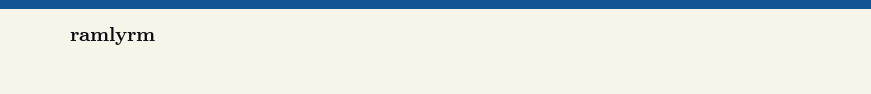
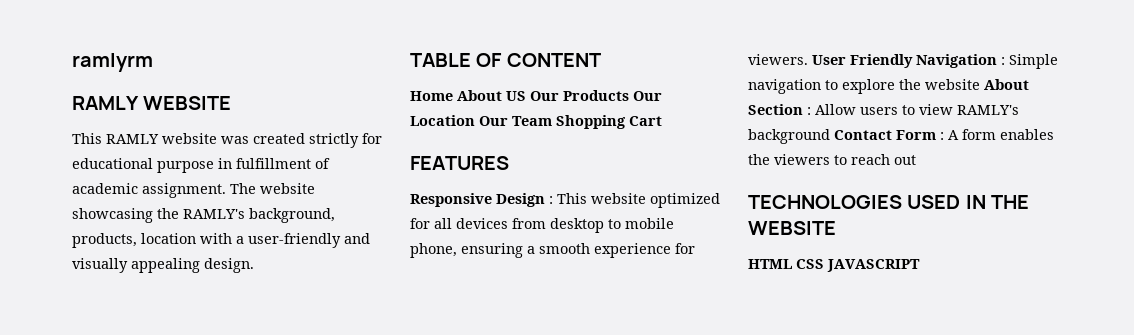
+ RAMLY WEBSITE
+ This RAMLY website was created strictly for educational purpose in fulfillment of academic assignment. The website showcasing the RAMLY's background, products, location with a user-friendly and visually appealing design.
+ TABLE OF CONTENT
+ Home About US Our Products Our Location Our Team Shopping Cart
+ FEATURES
+ Responsive Design : This website optimized for all devices from desktop to mobile phone, ensuring a smooth experience for viewers. User Friendly Navigation : Simple navigation to explore the website About Section : Allow users to view RAMLY's background Contact Form : A form enables the viewers to reach out
+ TECHNOLOGIES USED IN THE WEBSITE
+ HTML CSS JAVASCRIPT

